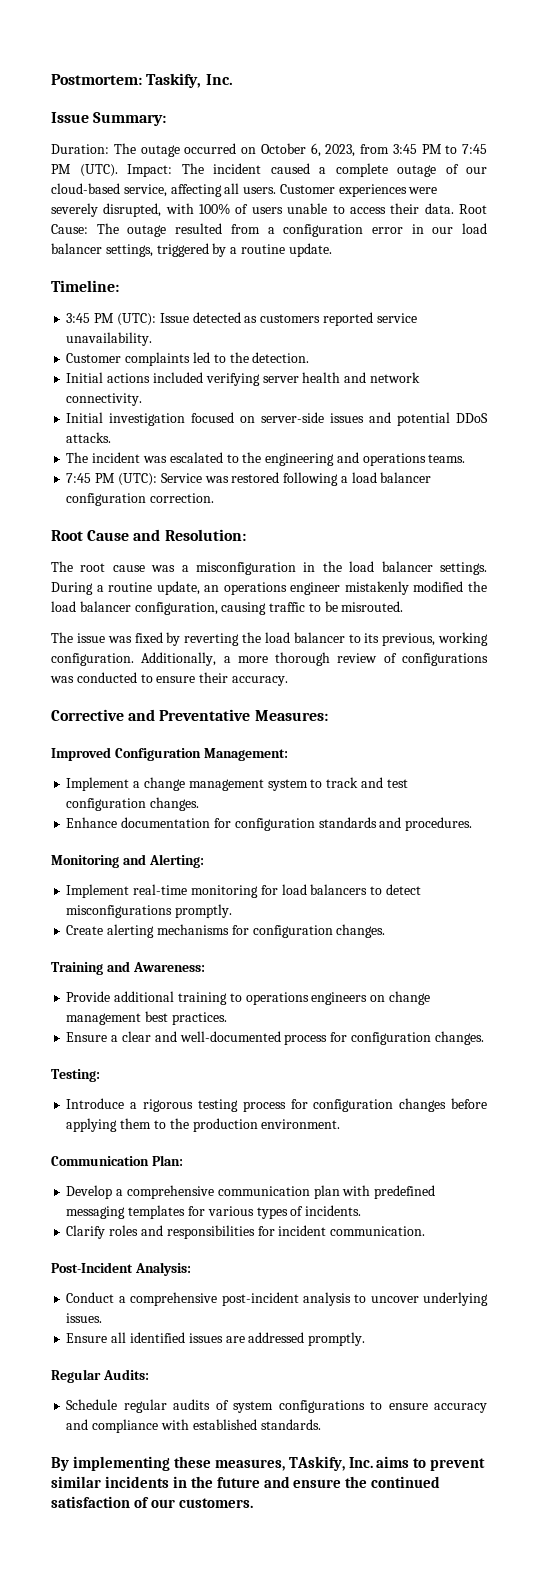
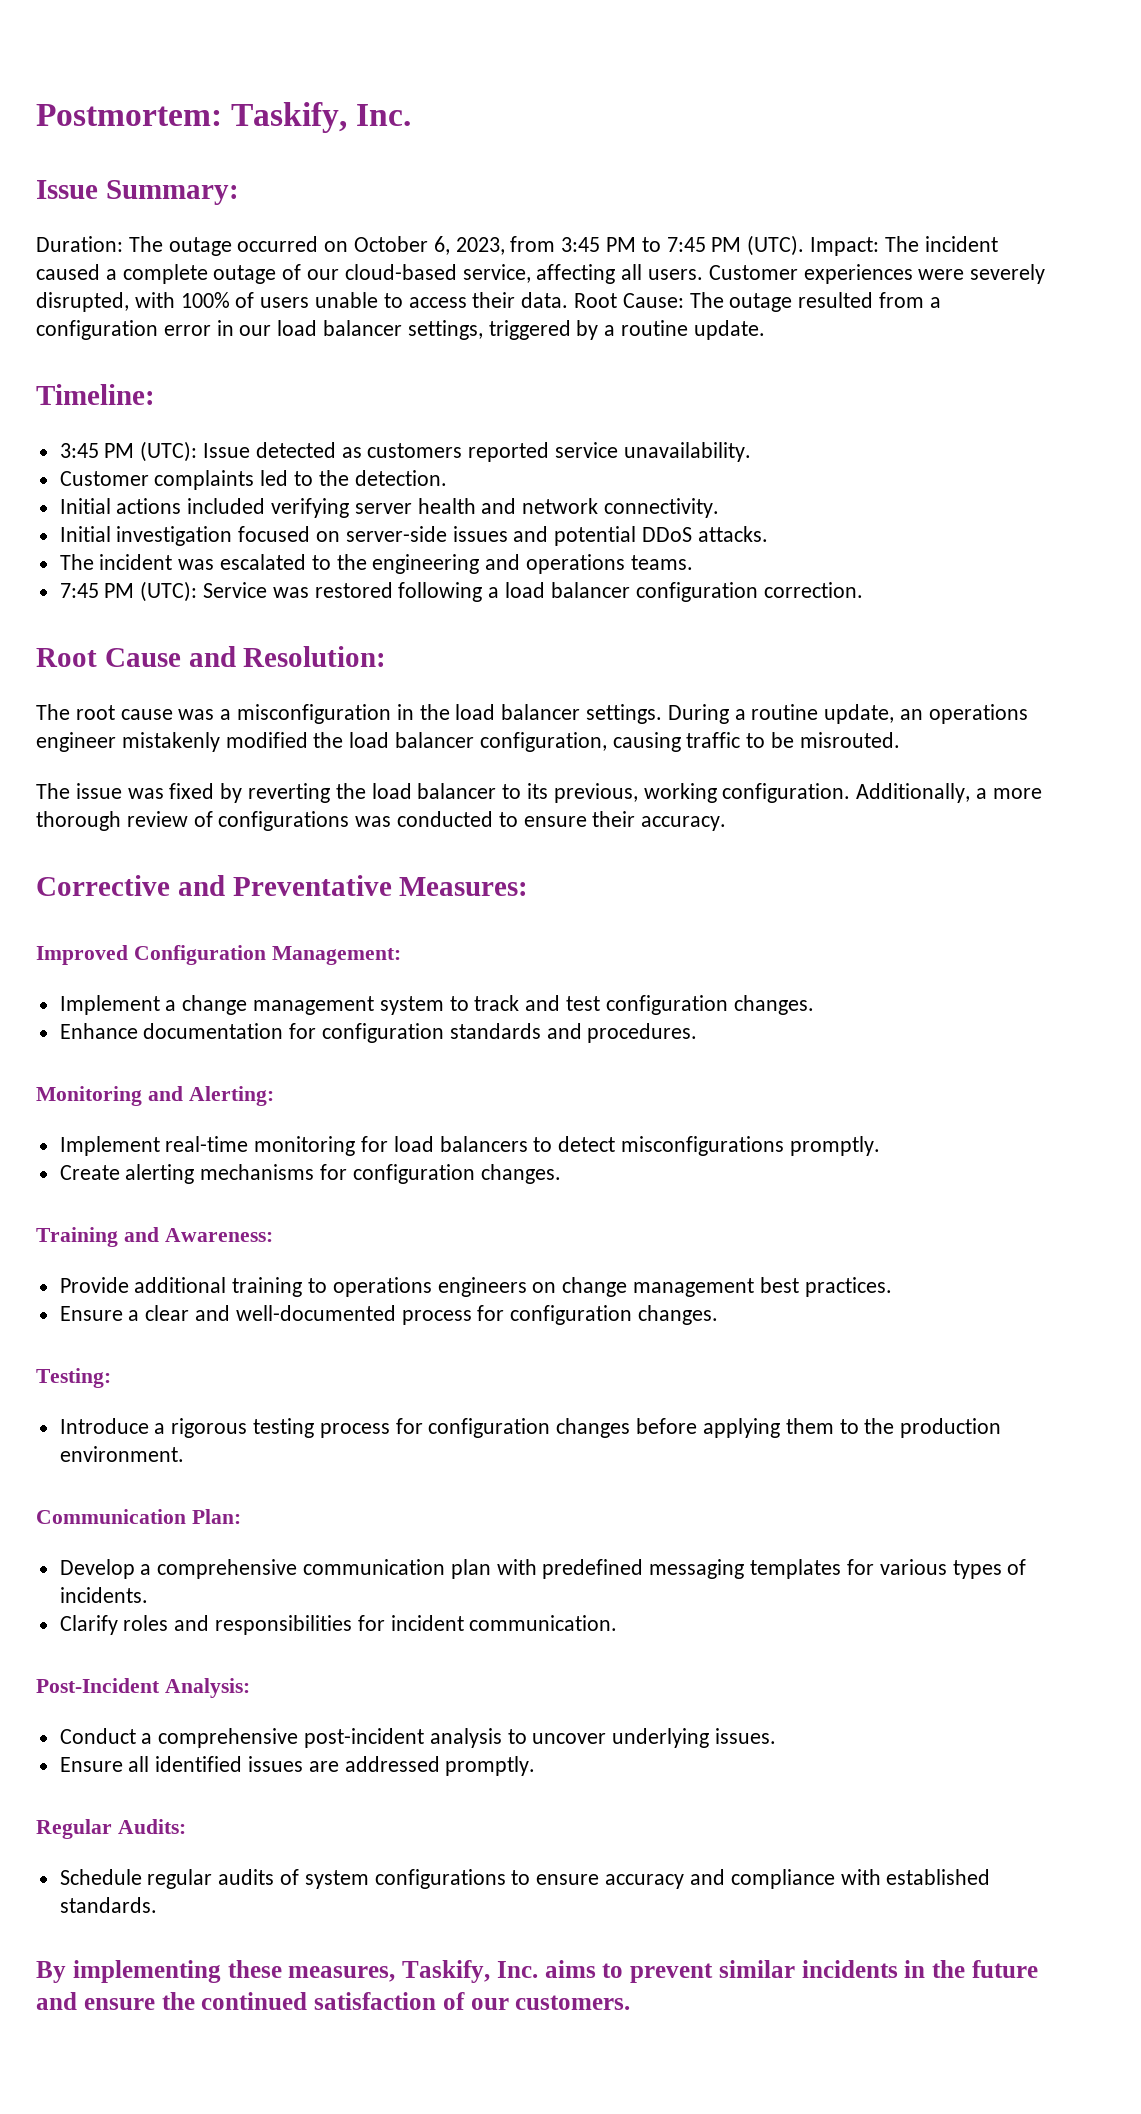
- By implementing these measures, TAskify, Inc. aims to prevent similar incidents in the future and ensure the continued satisfaction of our customers.
+ By implementing these measures, Taskify, Inc. aims to prevent similar incidents in the future and ensure the continued satisfaction of our customers.

